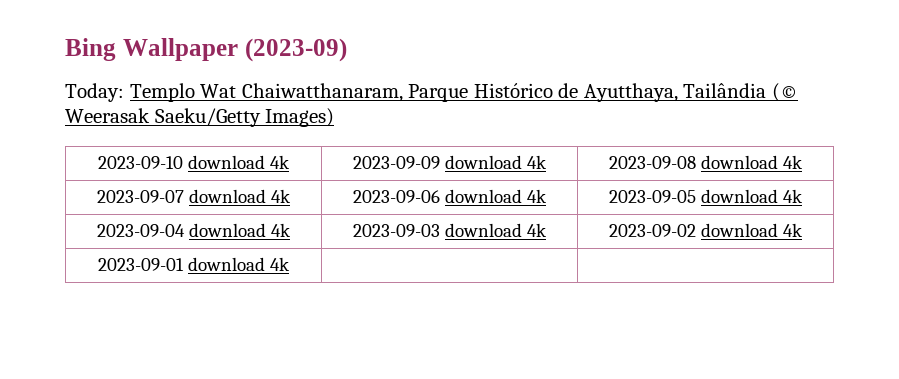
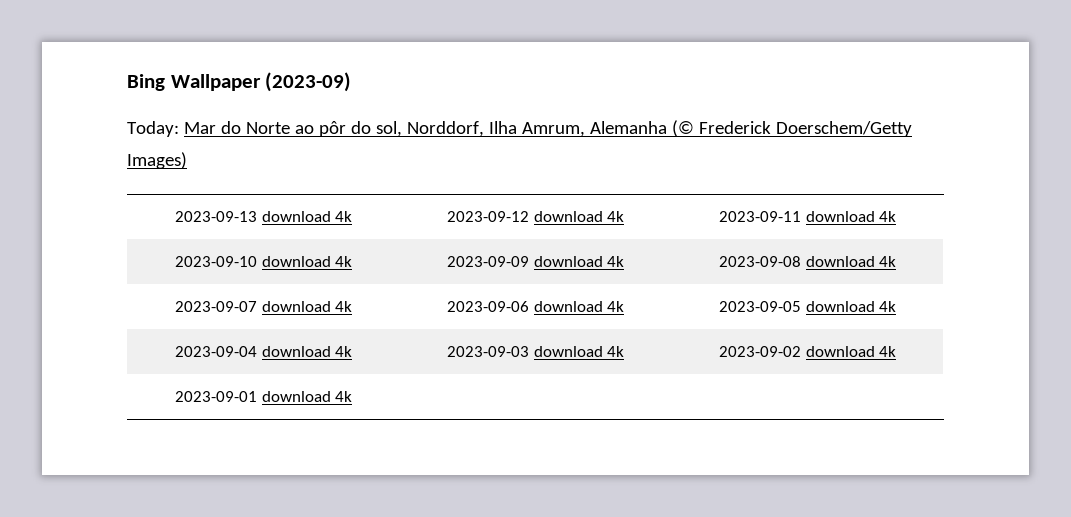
- Today: Templo Wat Chaiwatthanaram, Parque Histórico de Ayutthaya, Tailândia (© Weerasak Saeku/Getty Images)
+ Today: Mar do Norte ao pôr do sol, Norddorf, Ilha Amrum, Alemanha (© Frederick Doerschem/Getty Images)
+ 2023-09-13 download 4k | 2023-09-12 download 4k | 2023-09-11 download 4k

